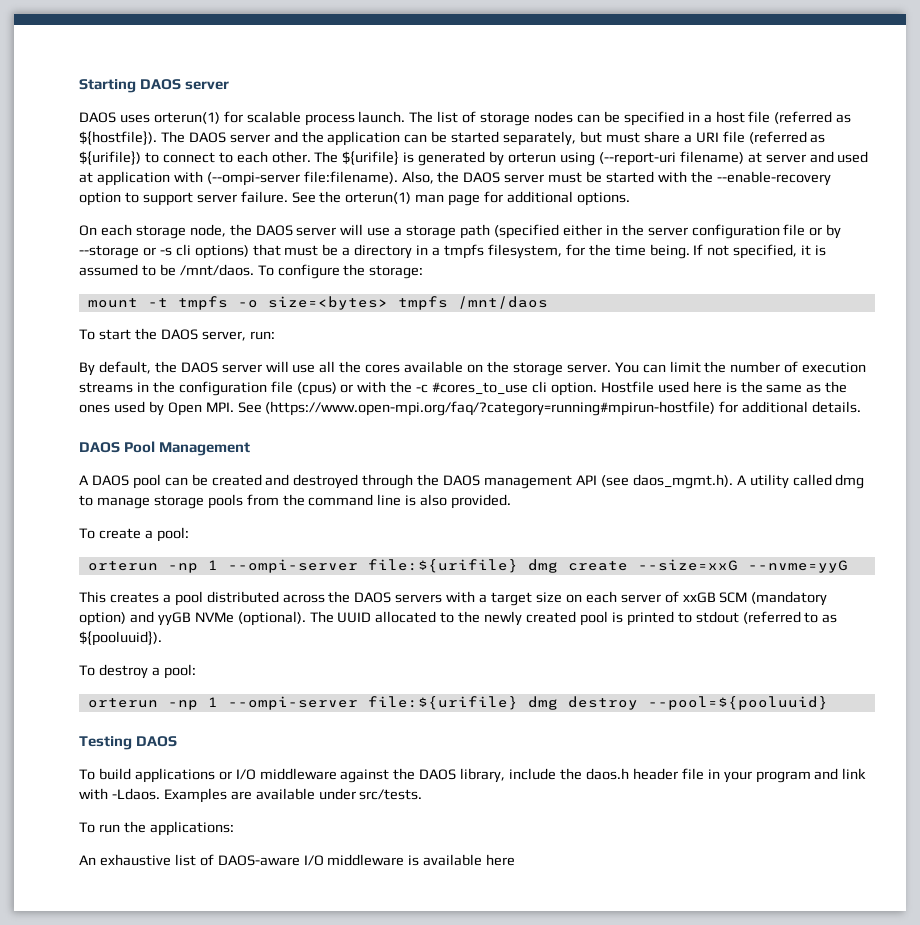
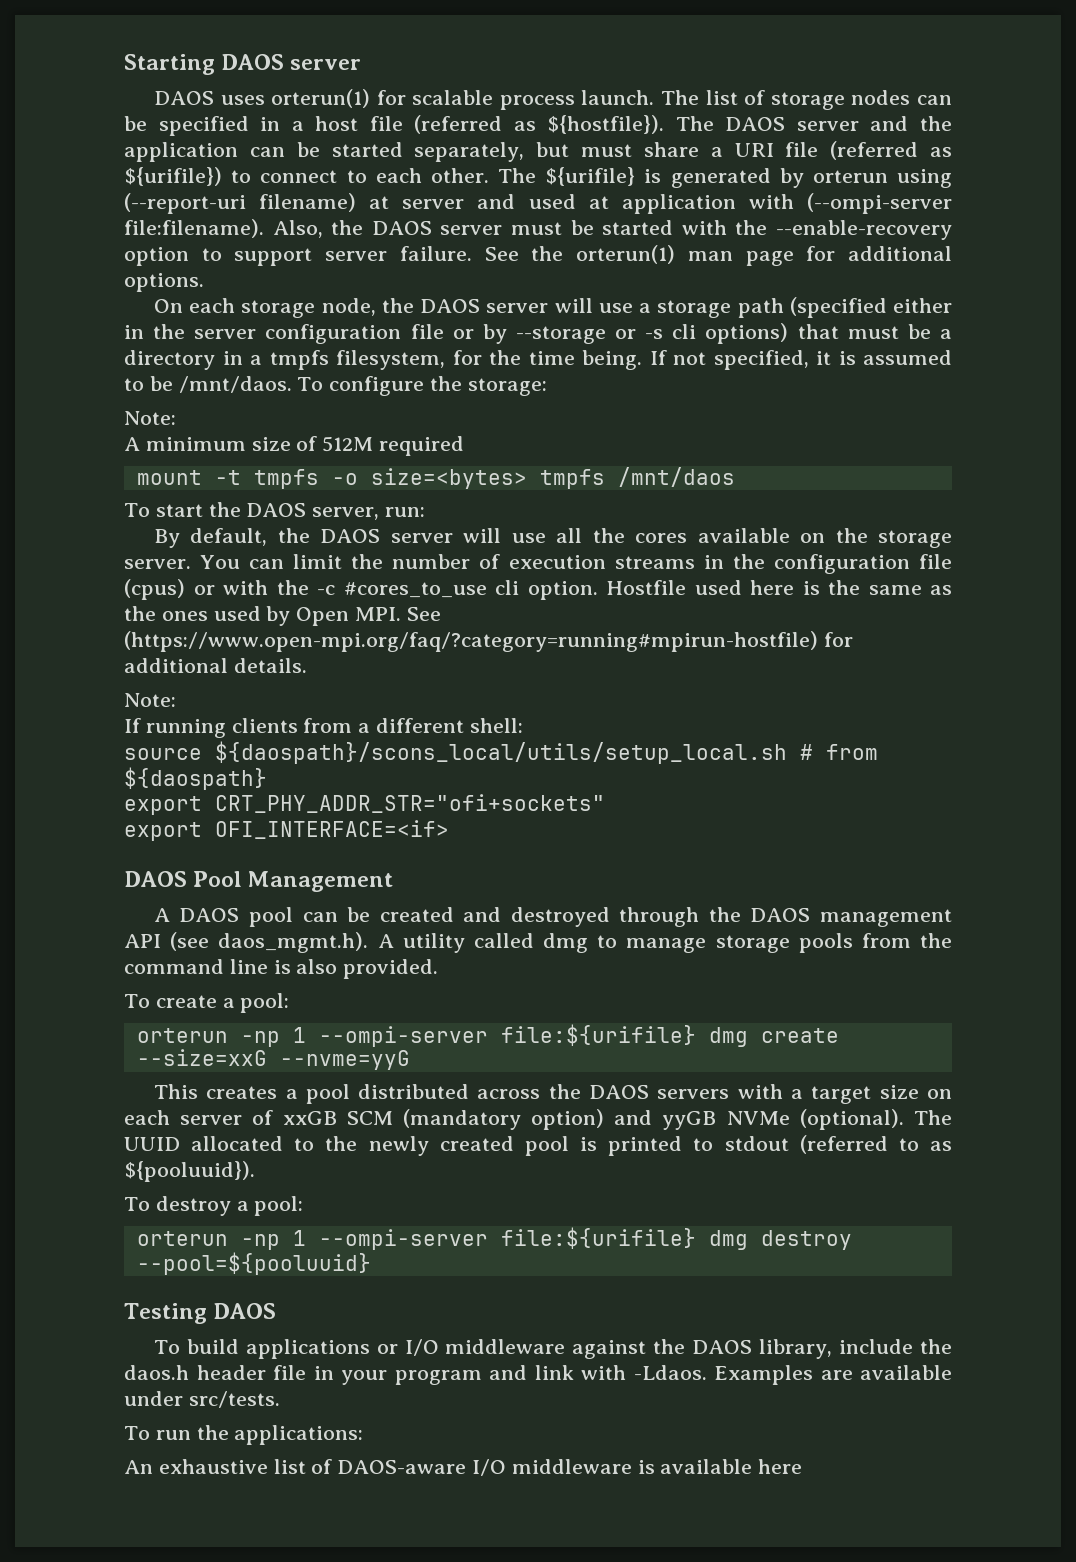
  To configure the storage:
+ Note:
+ A minimum size of 512M required
  Hostfile used here is the same as the ones used by Open MPI. See (https://www.open-mpi.org/faq/?category=running#mpirun-hostfile) for additional details.
+ Note:
+ If running clients from a different shell:
+ source ${daospath}/scons_local/utils/setup_local.sh # from ${daospath}
+ export CRT_PHY_ADDR_STR="ofi+sockets"
+ export OFI_INTERFACE=<if>

